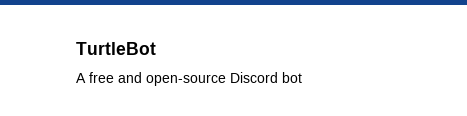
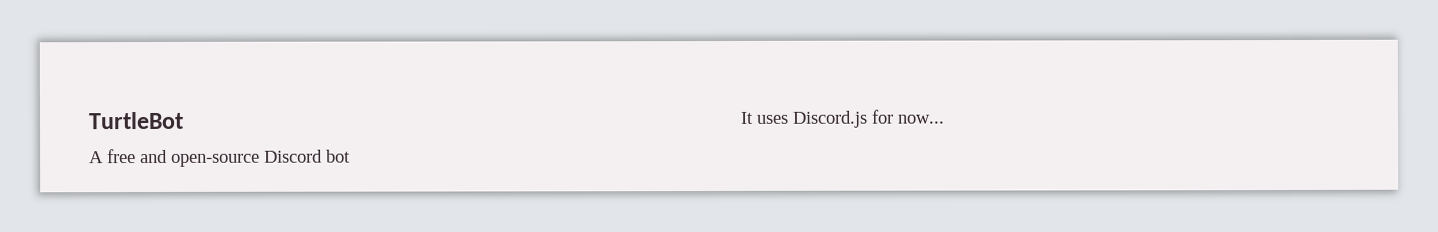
+ It uses Discord.js for now...

